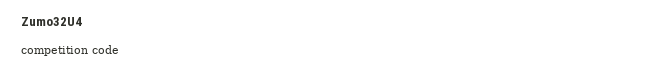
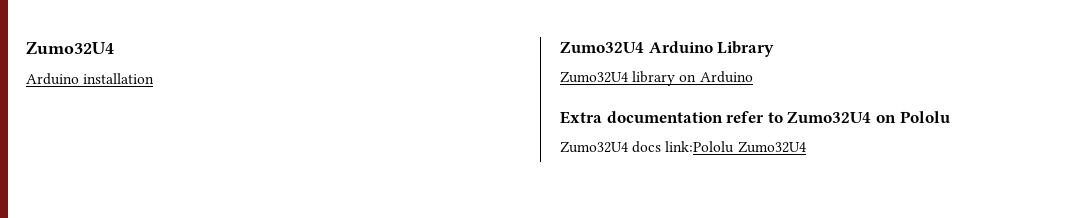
- competition code
+ Arduino installation
+ Zumo32U4 Arduino Library
+ Zumo32U4 library on Arduino
+ Extra documentation refer to Zumo32U4 on Pololu
+ Zumo32U4 docs link:Pololu Zumo32U4

